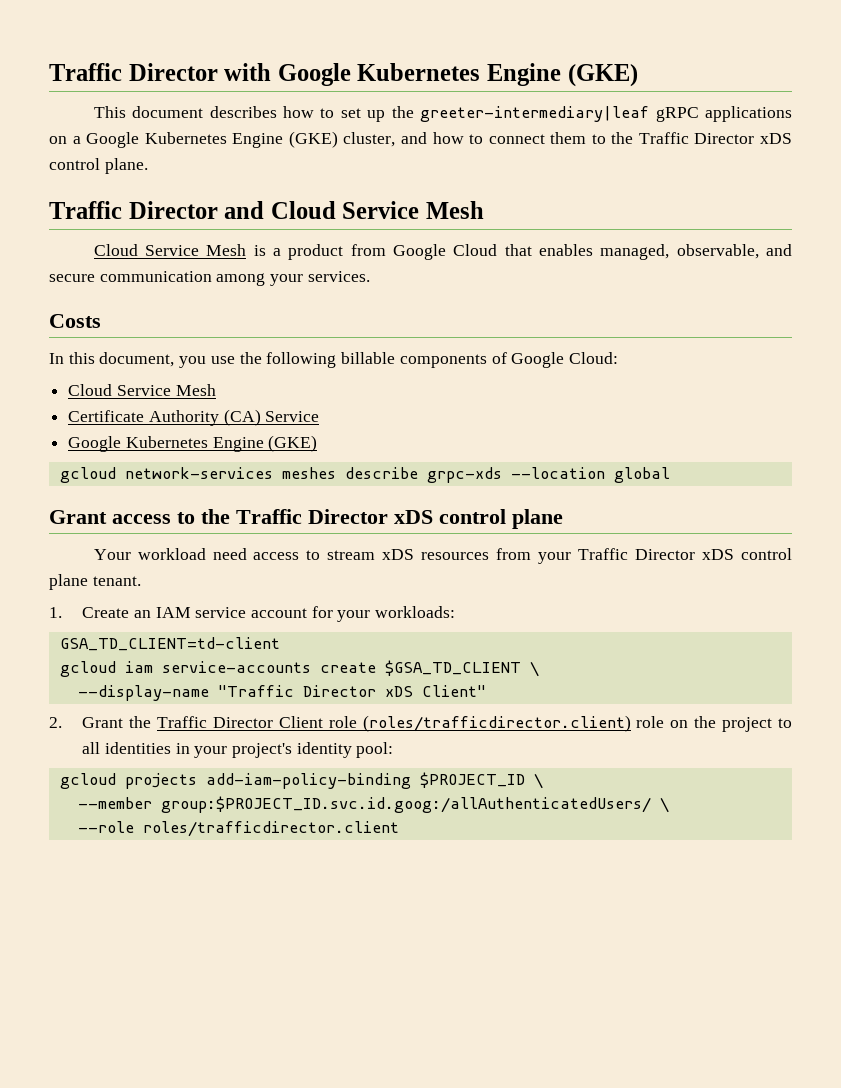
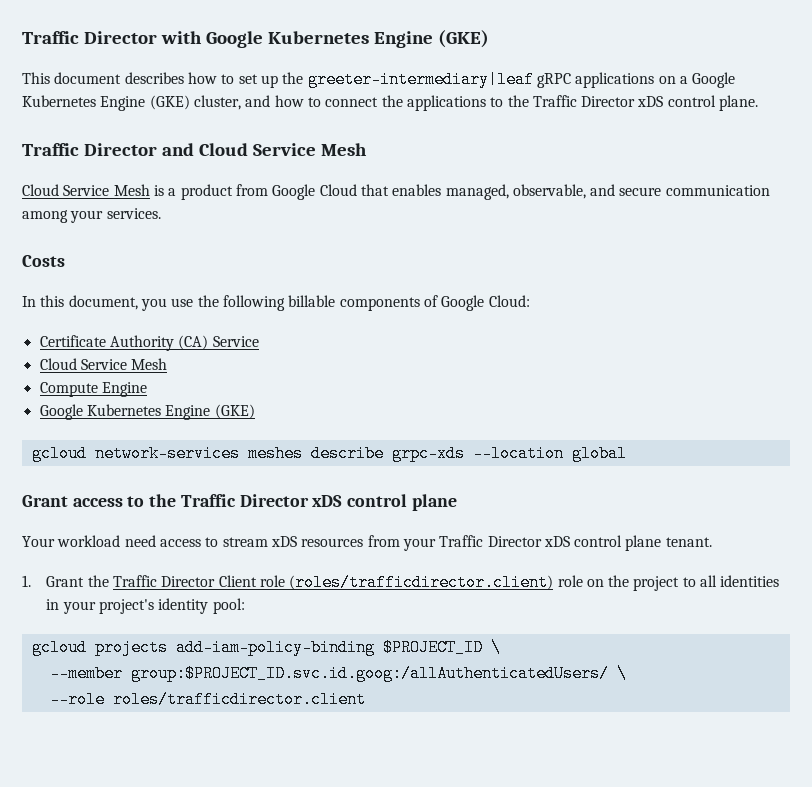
- This document describes how to set up the greeter-intermediary|leaf gRPC applications on a Google Kubernetes Engine (GKE) cluster, and how to connect them to the Traffic Director xDS control plane.
+ This document describes how to set up the greeter-intermediary|leaf gRPC applications on a Google Kubernetes Engine (GKE) cluster, and how to connect the applications to the Traffic Director xDS control plane.
  In this document, you use the following billable components of Google Cloud:
+ Certificate Authority (CA) Service
  Cloud Service Mesh
- Certificate Authority (CA) Service
+ Compute Engine
- 1. Create an IAM service account for your workloads:
- GSA_TD_CLIENT=td-client
- gcloud iam service-accounts create $GSA_TD_CLIENT \
- --display-name "Traffic Director xDS Client"
- 2. Grant the Traffic Director Client role (roles/trafficdirector.client) role on the project to all identities in your project's identity pool:
+ 1. Grant the Traffic Director Client role (roles/trafficdirector.client) role on the project to all identities in your project's identity pool:

